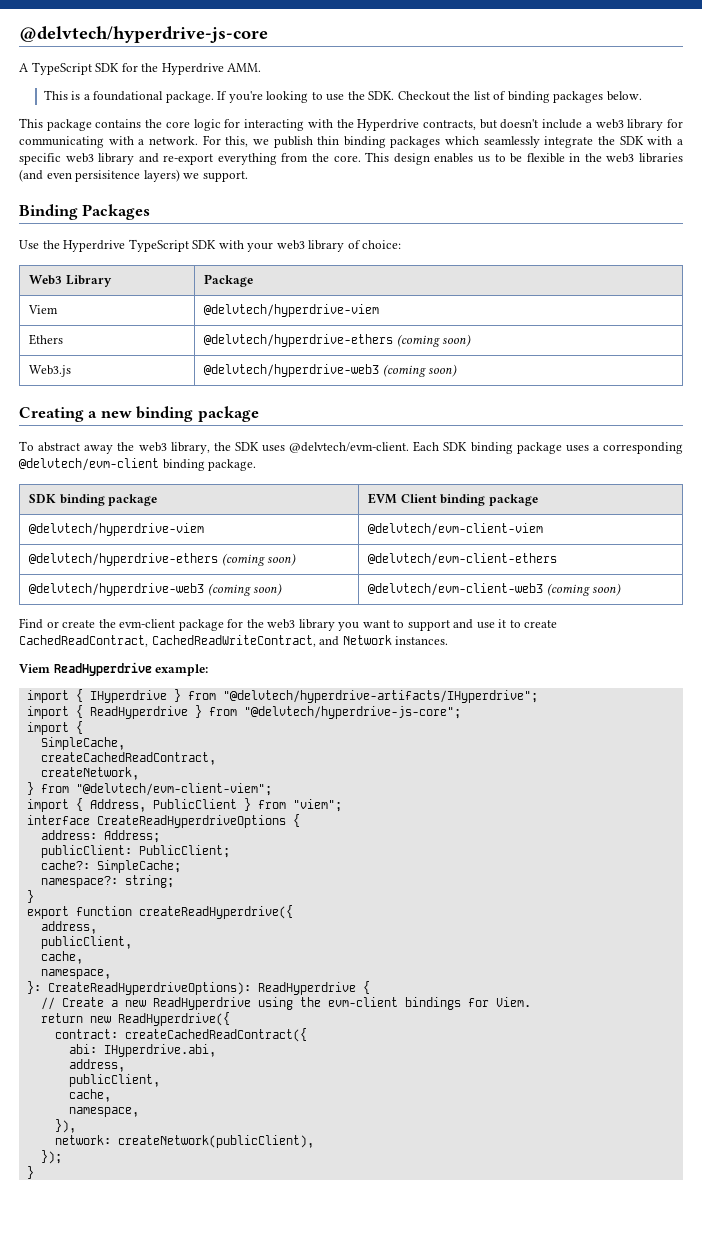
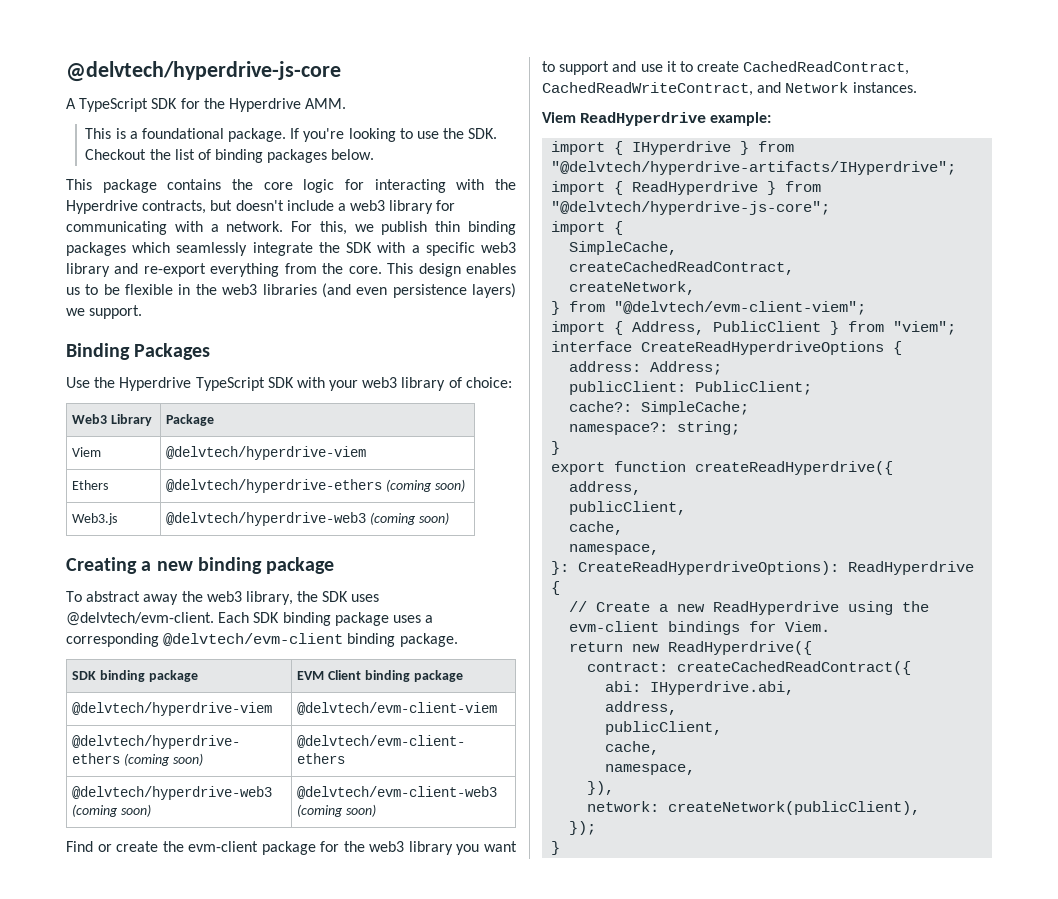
- This design enables us to be flexible in the web3 libraries (and even persisitence layers) we support.
+ This design enables us to be flexible in the web3 libraries (and even persistence layers) we support.

